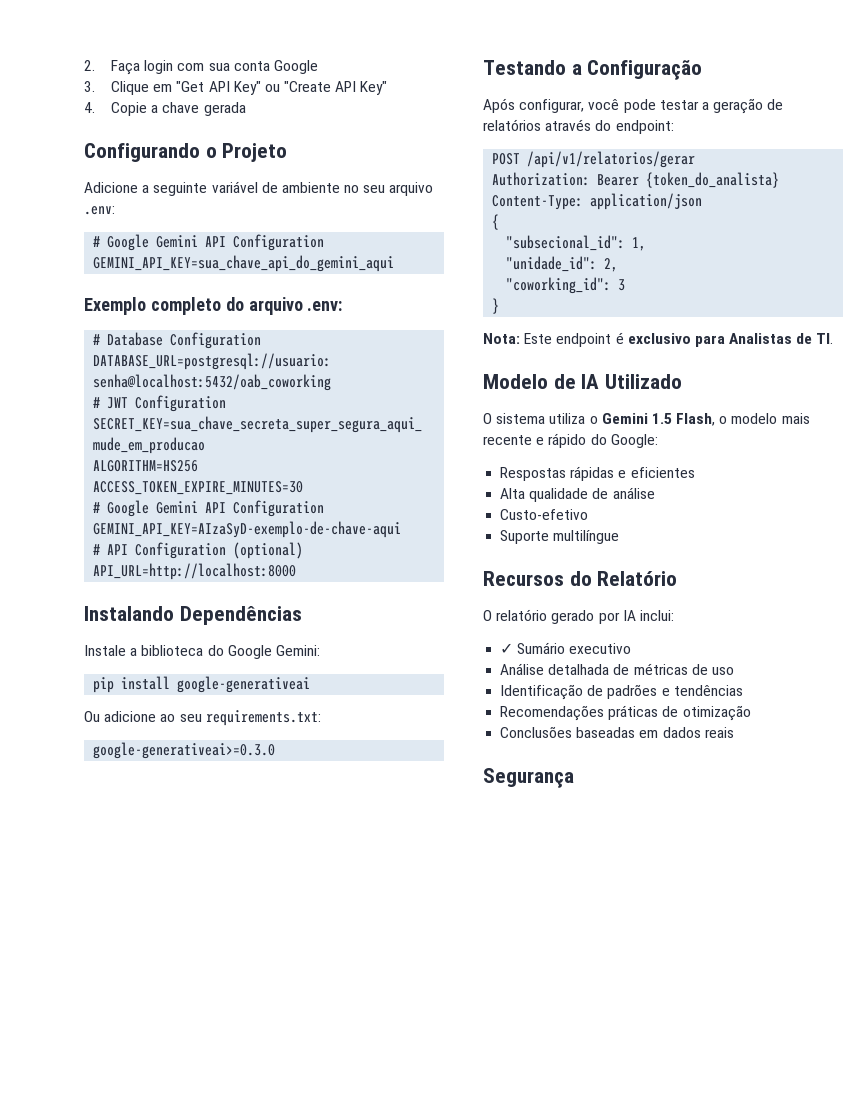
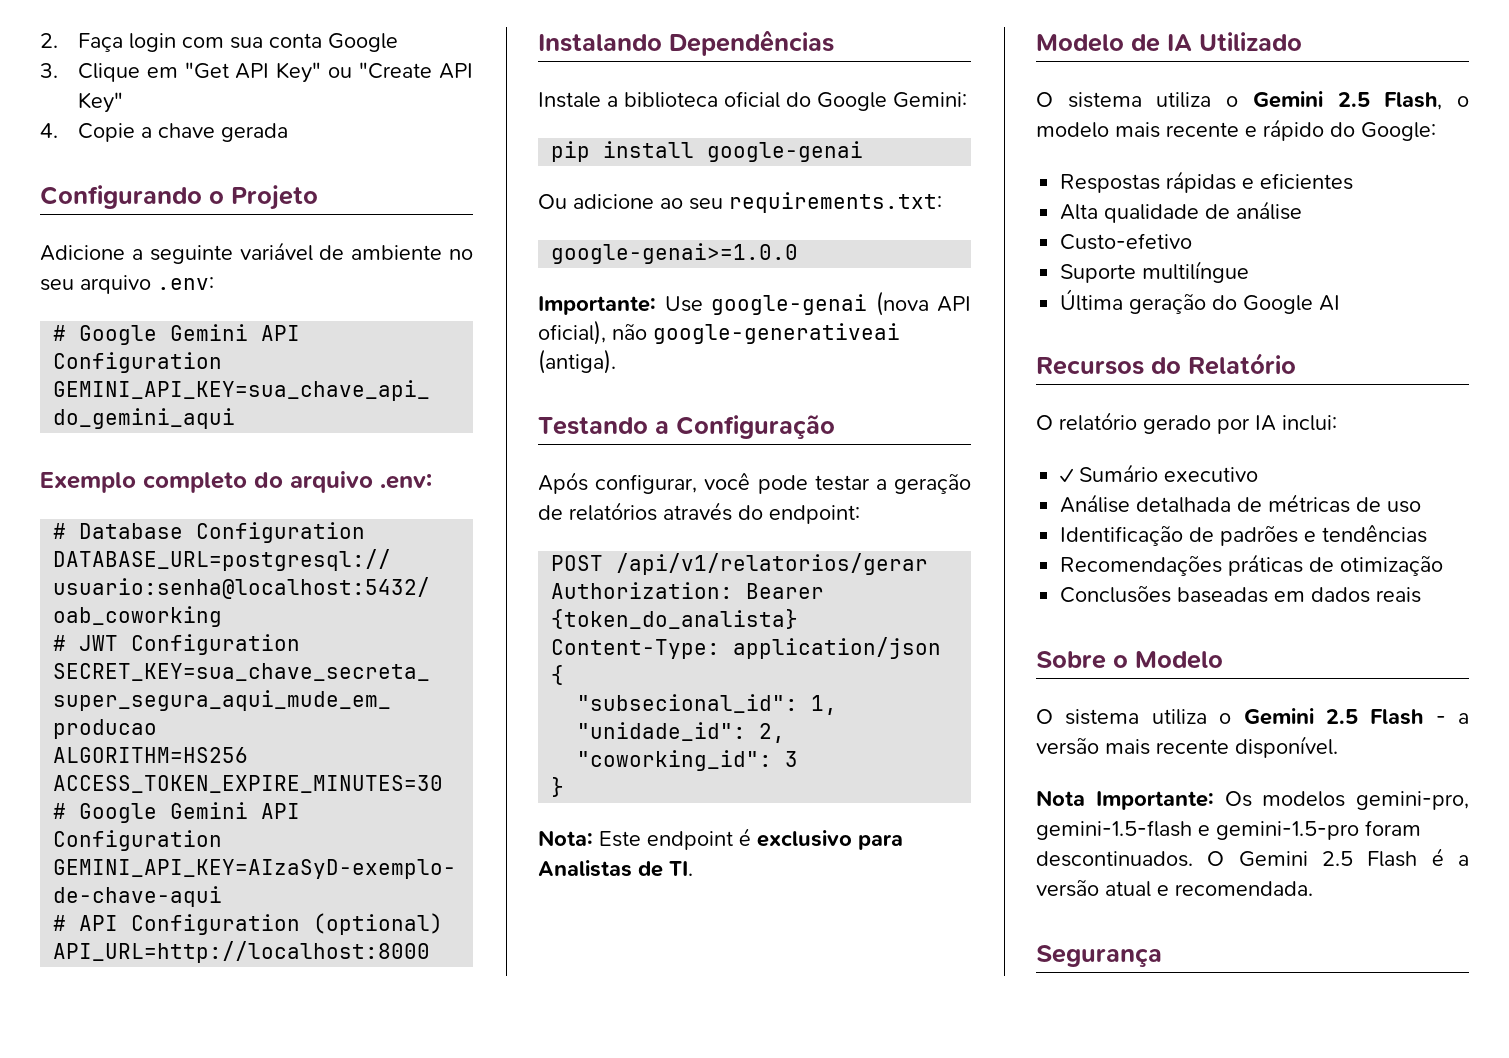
- Instale a biblioteca do Google Gemini:
+ Instale a biblioteca oficial do Google Gemini:
- pip install google-generativeai
+ pip install google-genai
- google-generativeai>=0.3.0
+ google-genai>=1.0.0
+ Importante: Use google-genai (nova API oficial), não google-generativeai (antiga).
- O sistema utiliza o Gemini 1.5 Flash, o modelo mais recente e rápido do Google:
+ O sistema utiliza o Gemini 2.5 Flash, o modelo mais recente e rápido do Google:
+ Última geração do Google AI
+ Sobre o Modelo
+ O sistema utiliza o Gemini 2.5 Flash - a versão mais recente disponível.
+ Nota Importante: Os modelos gemini-pro, gemini-1.5-flash e gemini-1.5-pro foram descontinuados. O Gemini 2.5 Flash é a versão atual e recomendada.

